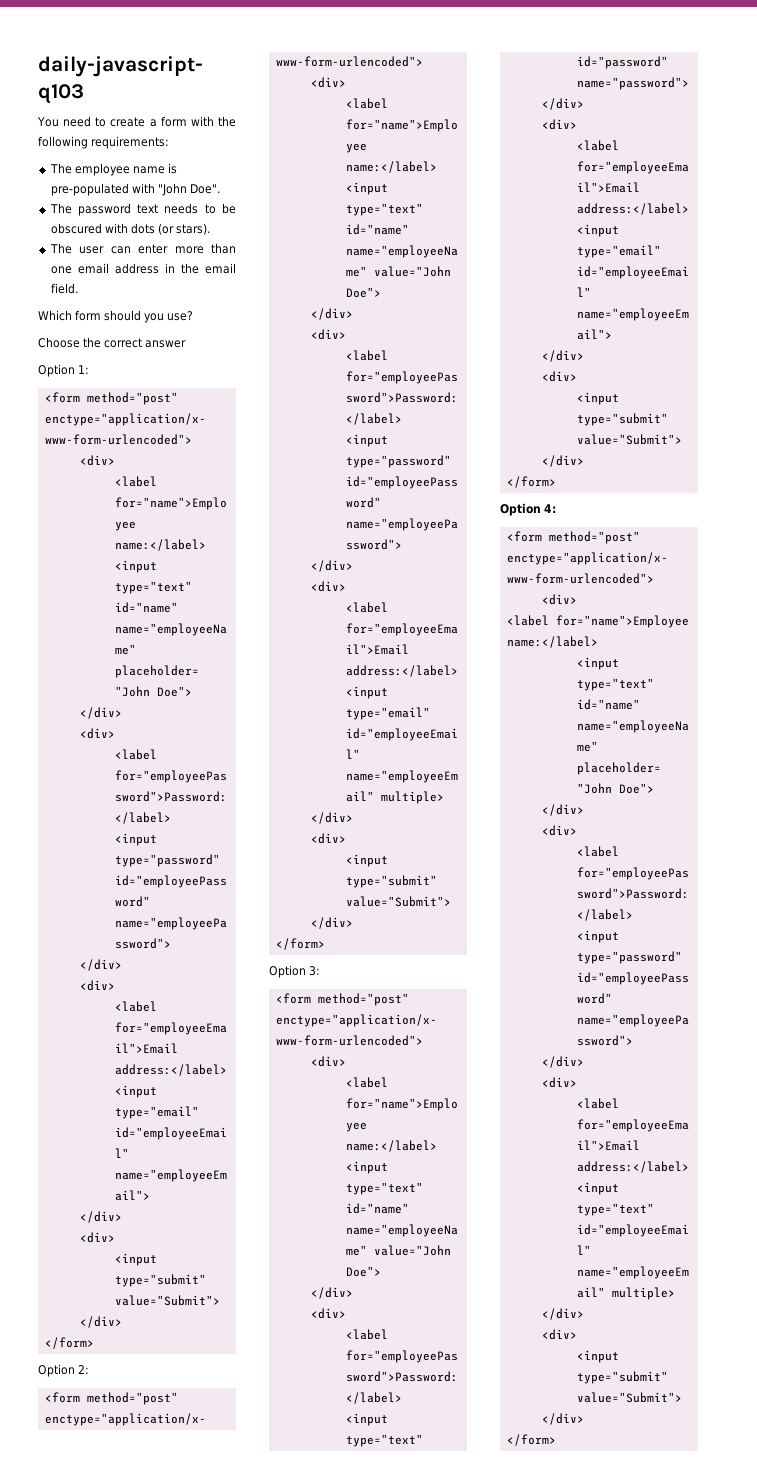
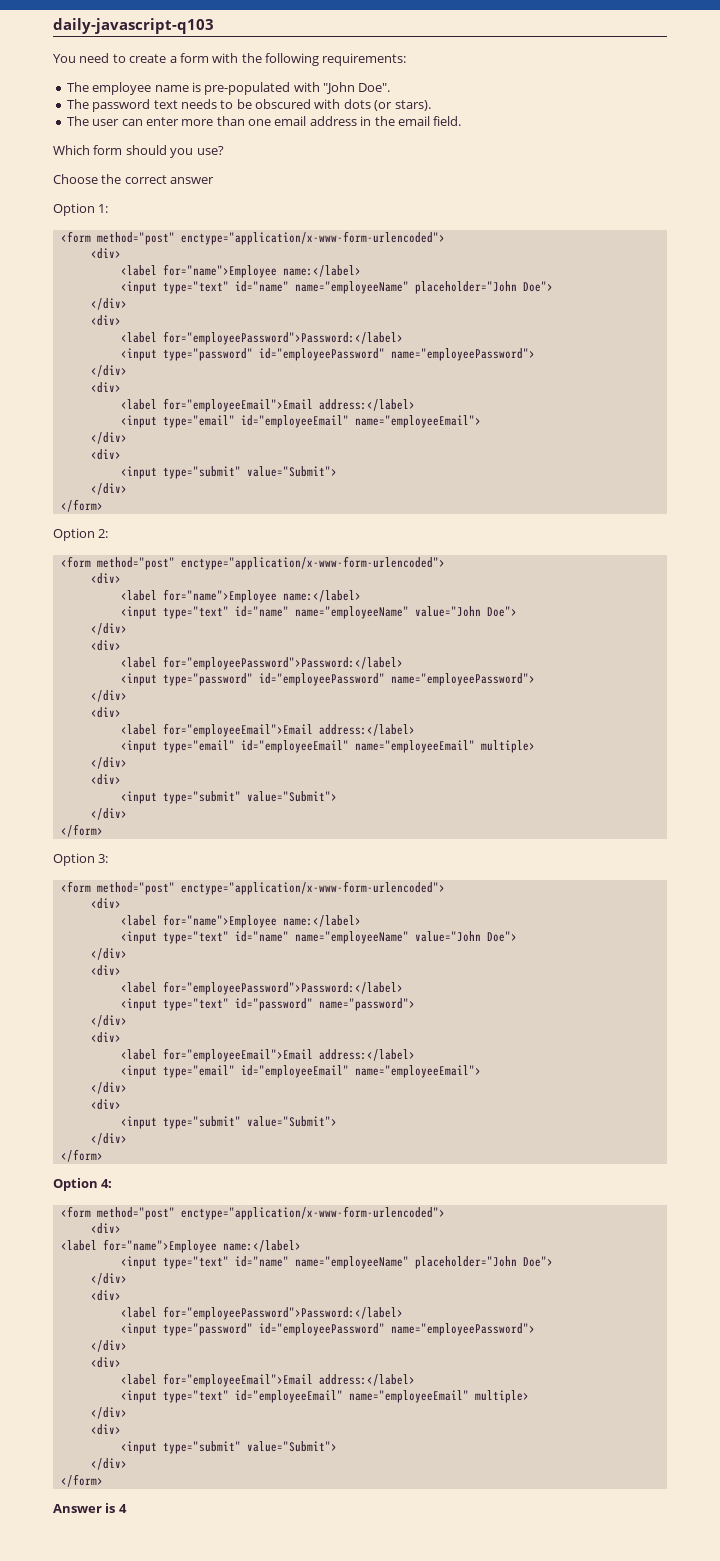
+ Answer is 4

